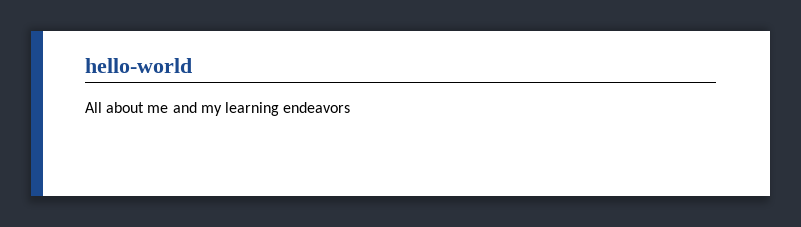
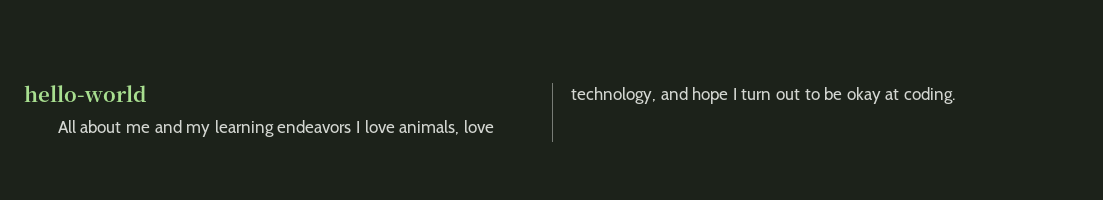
- All about me and my learning endeavors
+ All about me and my learning endeavors I love animals, love technology, and hope I turn out to be okay at coding.

